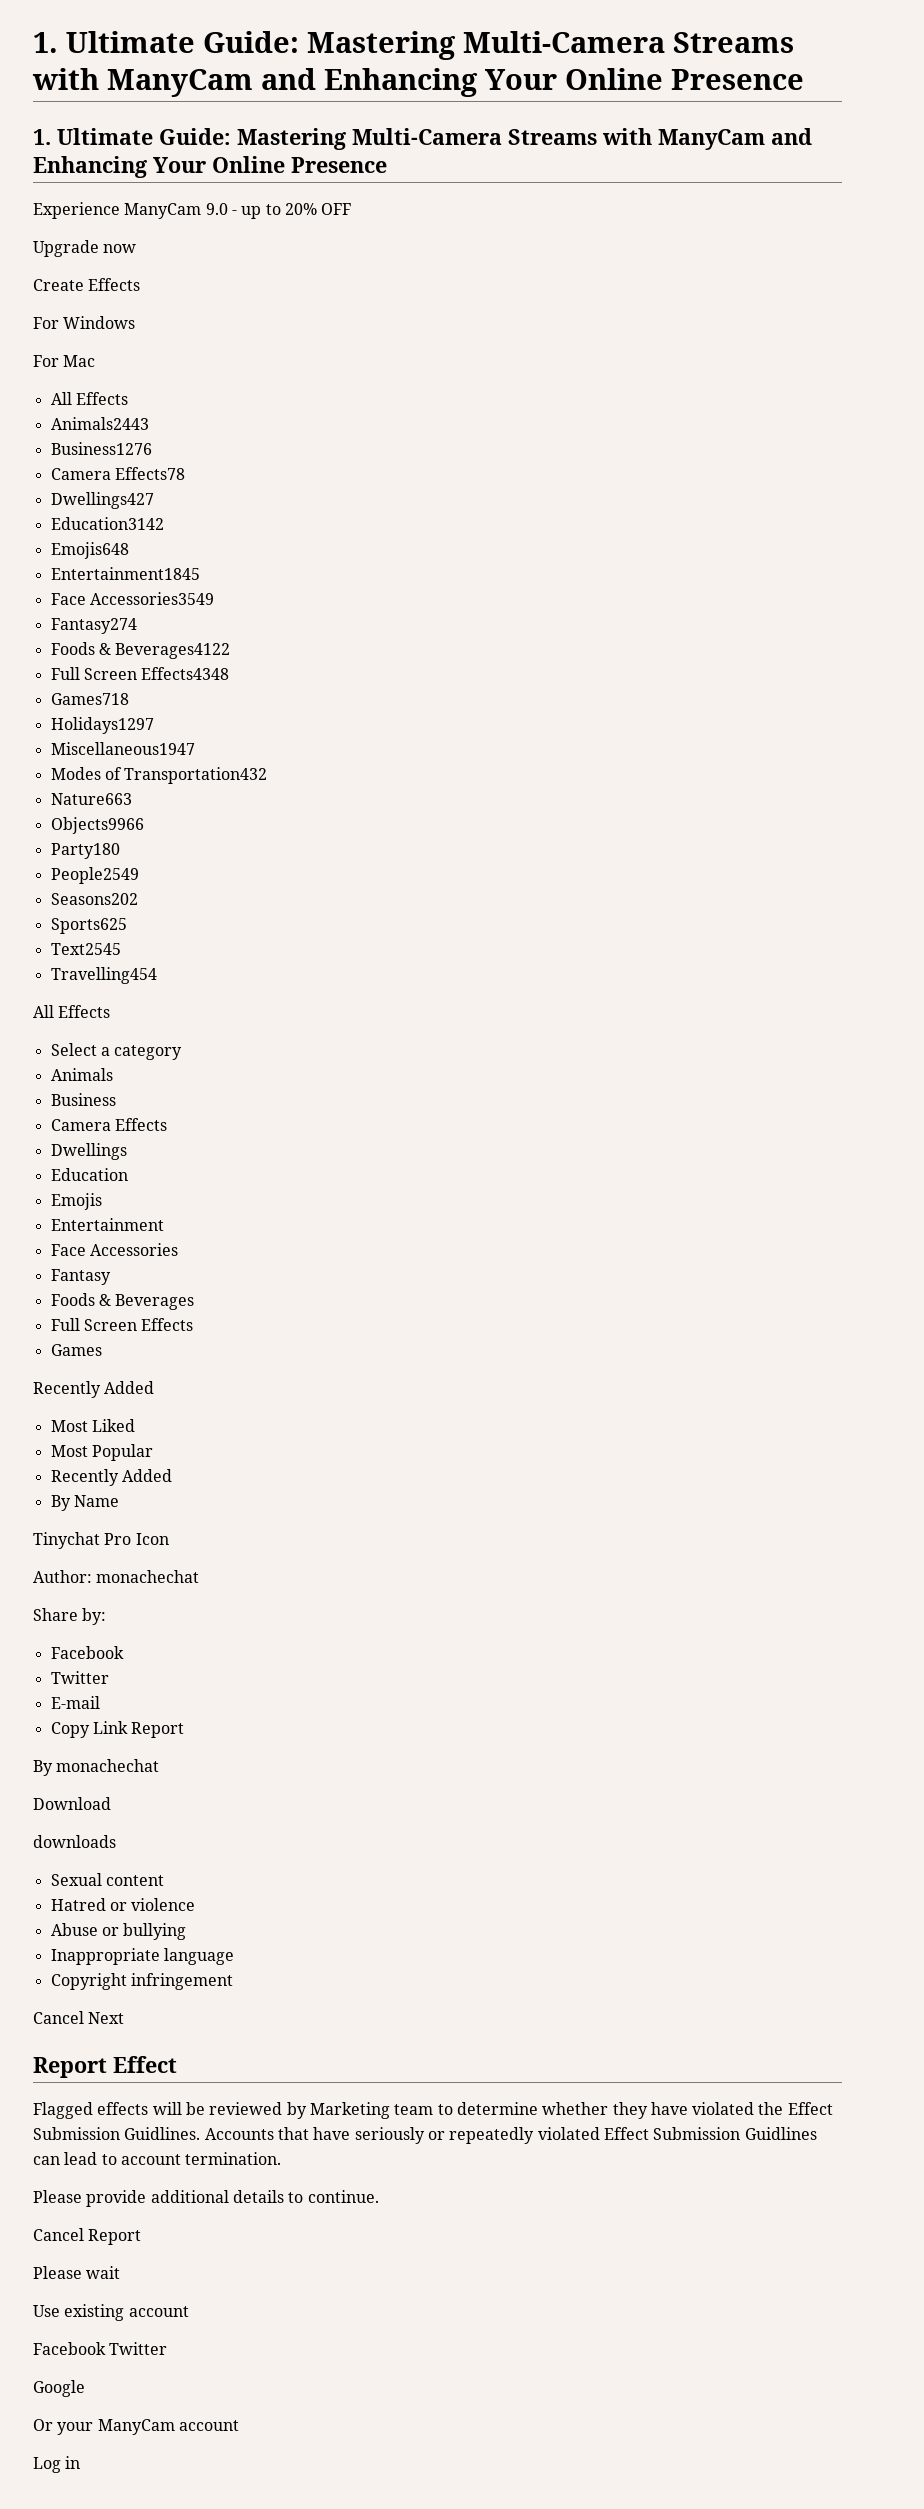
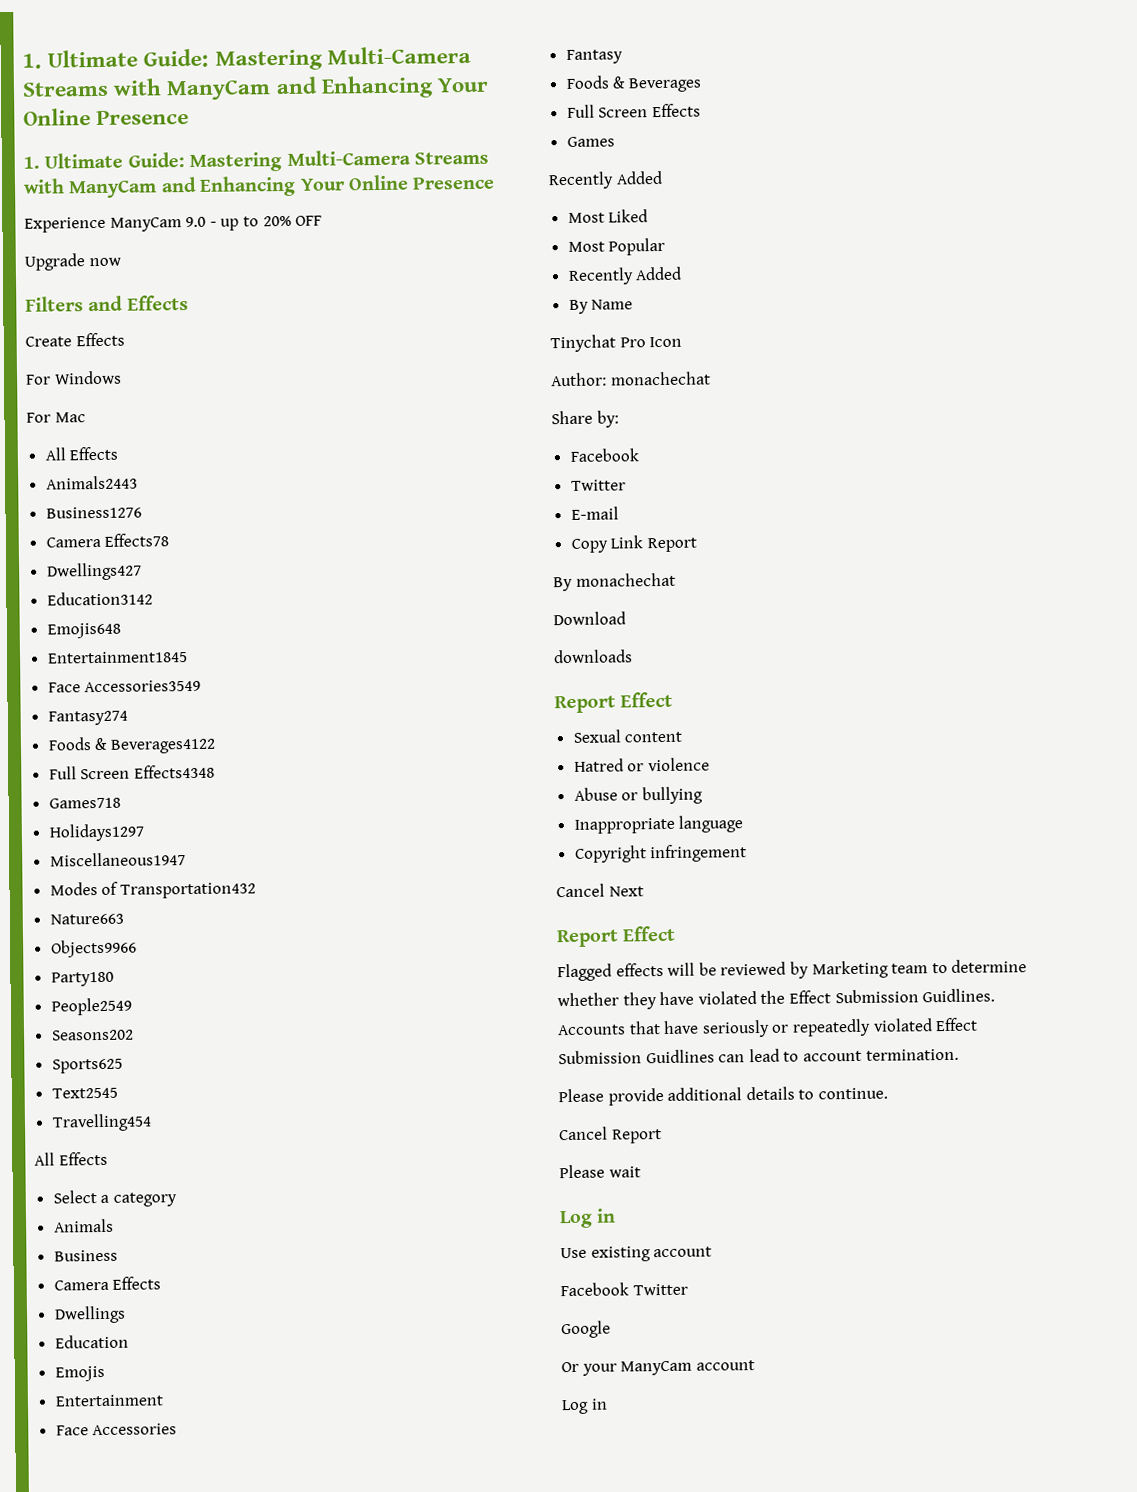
+ Filters and Effects
  downloads
+ Report Effect
  Please wait
+ Log in

